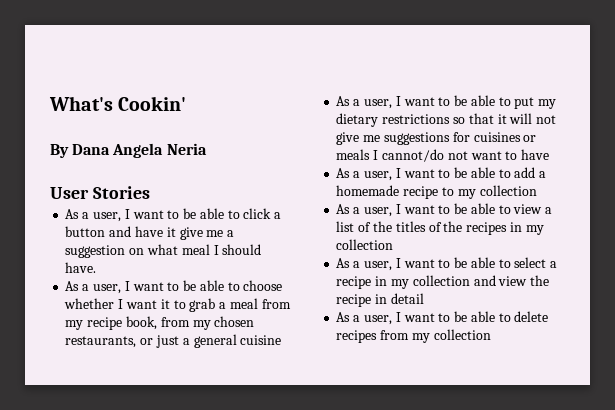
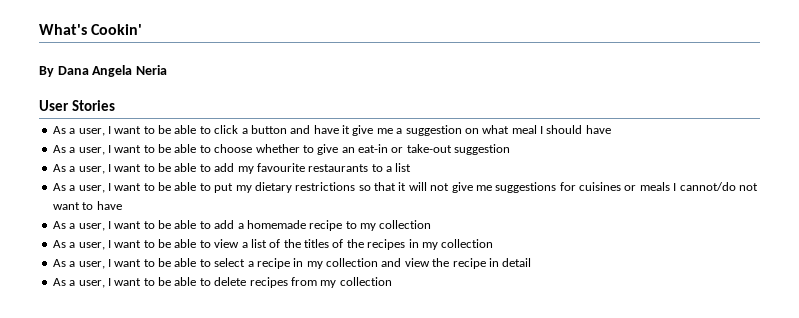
- As a user, I want to be able to click a button and have it give me a suggestion on what meal I should have.
+ As a user, I want to be able to click a button and have it give me a suggestion on what meal I should have
- As a user, I want to be able to choose whether I want it to grab a meal from my recipe book, from my chosen restaurants, or just a general cuisine
+ As a user, I want to be able to choose whether to give an eat-in or take-out suggestion
+ As a user, I want to be able to add my favourite restaurants to a list

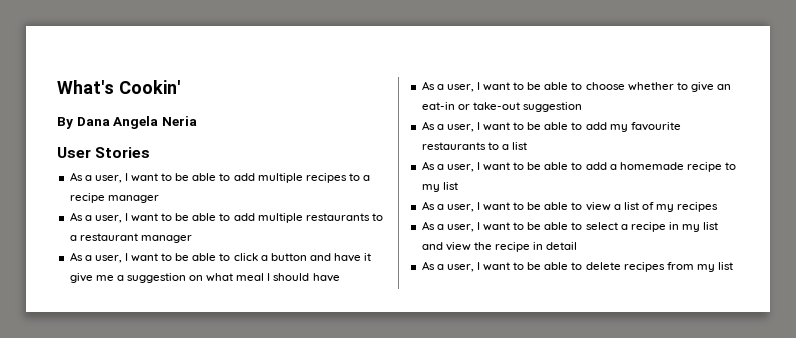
+ As a user, I want to be able to add multiple recipes to a recipe manager
+ As a user, I want to be able to add multiple restaurants to a restaurant manager
- As a user, I want to be able to put my dietary restrictions so that it will not give me suggestions for cuisines or meals I cannot/do not want to have
- As a user, I want to be able to add a homemade recipe to my collection
+ As a user, I want to be able to add a homemade recipe to my list
- As a user, I want to be able to view a list of the titles of the recipes in my collection
+ As a user, I want to be able to view a list of my recipes
- As a user, I want to be able to select a recipe in my collection and view the recipe in detail
+ As a user, I want to be able to select a recipe in my list and view the recipe in detail
- As a user, I want to be able to delete recipes from my collection
+ As a user, I want to be able to delete recipes from my list

